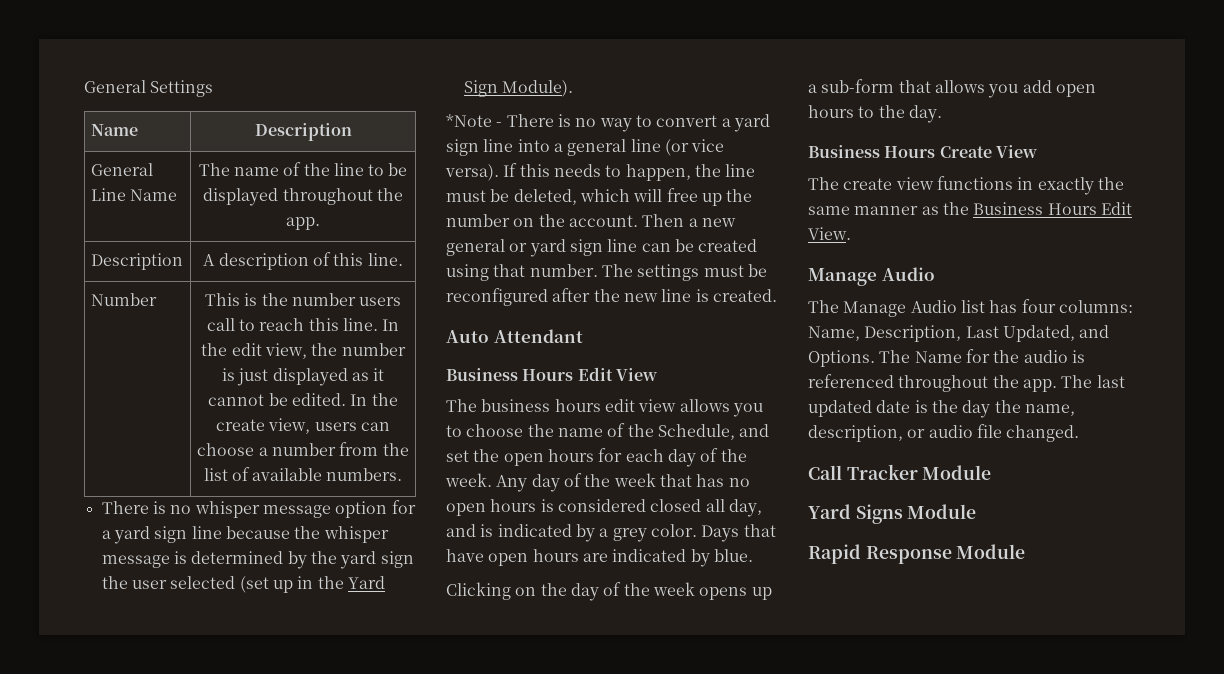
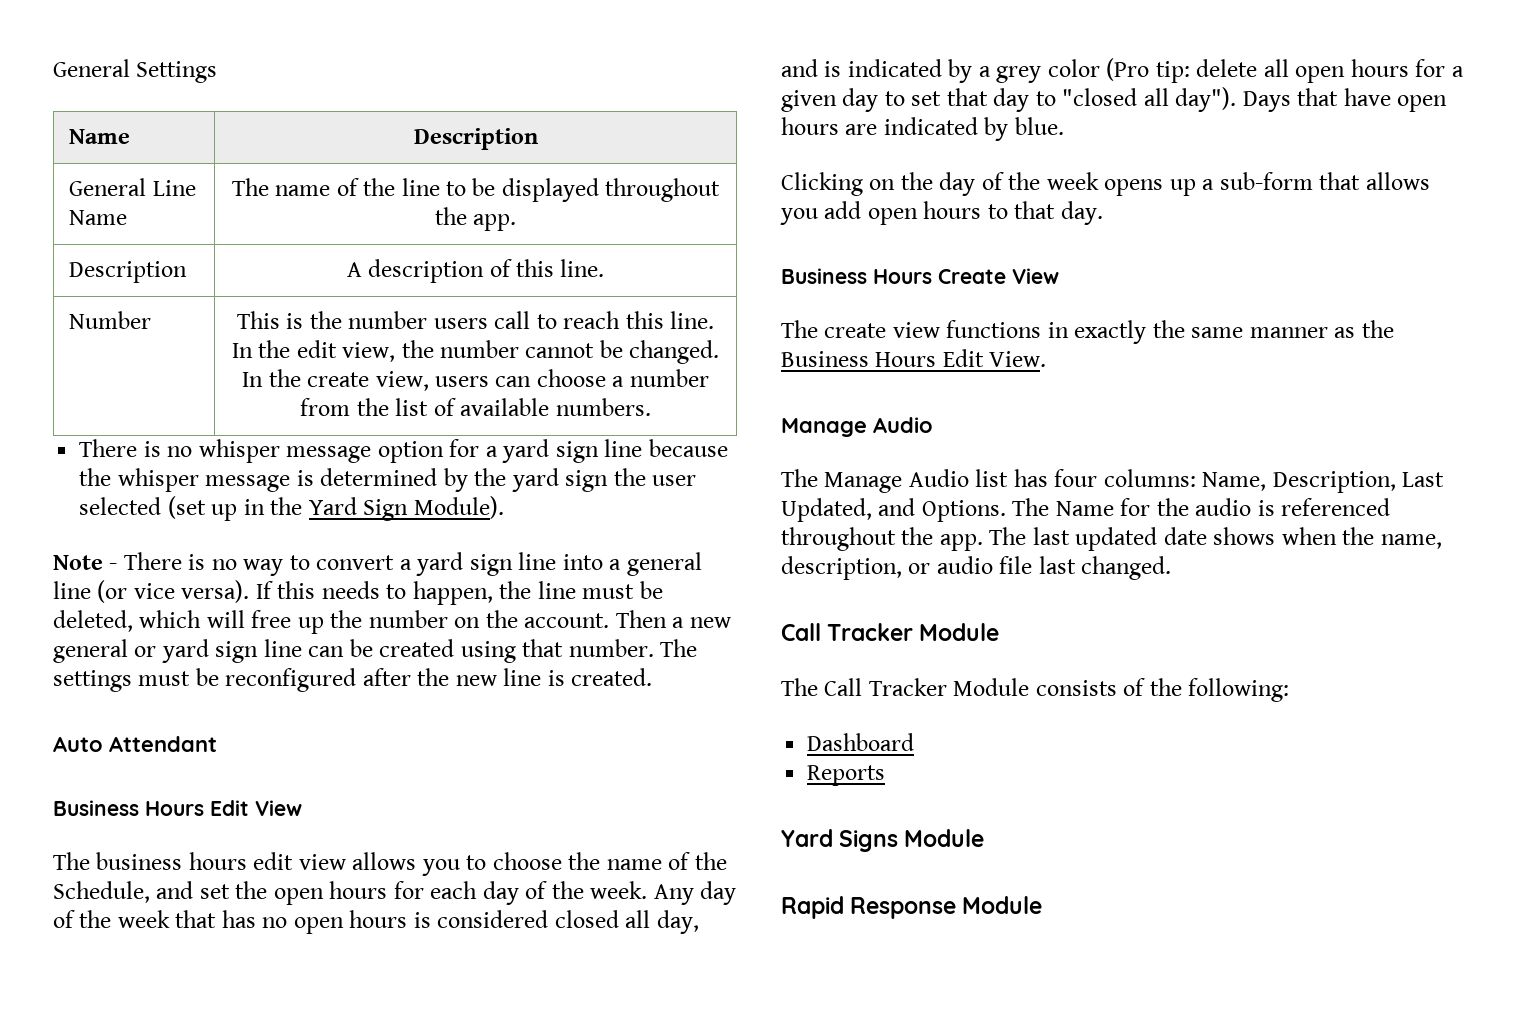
- Number | This is the number users call to reach this line. In the edit view, the number is just displayed as it cannot be edited. In the create view, users can choose a number from the list of available numbers.
+ Number | This is the number users call to reach this line. In the edit view, the number cannot be changed. In the create view, users can choose a number from the list of available numbers.
- *Note - There is no way to convert a yard sign line into a general line (or vice versa).
+ Note - There is no way to convert a yard sign line into a general line (or vice versa).
- Any day of the week that has no open hours is considered closed all day, and is indicated by a grey color.
+ Any day of the week that has no open hours is considered closed all day, and is indicated by a grey color (Pro tip: delete all open hours for a given day to set that day to "closed all day").
- Clicking on the day of the week opens up a sub-form that allows you add open hours to the day.
+ Clicking on the day of the week opens up a sub-form that allows you add open hours to that day.
- The last updated date is the day the name, description, or audio file changed.
+ The last updated date shows when the name, description, or audio file last changed.
+ The Call Tracker Module consists of the following:
+ Dashboard
+ Reports

